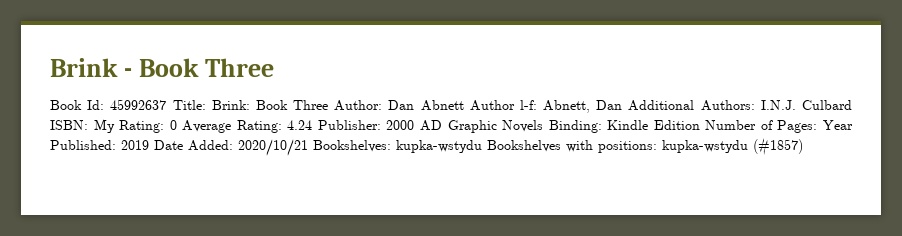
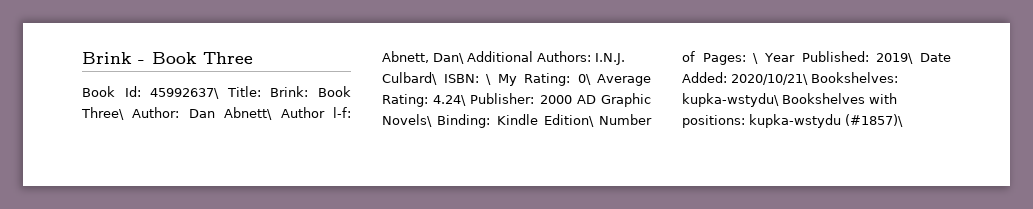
- Book Id: 45992637 Title: Brink: Book Three Author: Dan Abnett Author l-f: Abnett, Dan Additional Authors: I.N.J. Culbard ISBN: My Rating: 0 Average Rating: 4.24 Publisher: 2000 AD Graphic Novels Binding: Kindle Edition Number of Pages: Year Published: 2019 Date Added: 2020/10/21 Bookshelves: kupka-wstydu Bookshelves with positions: kupka-wstydu (#1857)
+ Book Id: 45992637\ Title: Brink: Book Three\ Author: Dan Abnett\ Author l-f: Abnett, Dan\ Additional Authors: I.N.J. Culbard\ ISBN: \ My Rating: 0\ Average Rating: 4.24\ Publisher: 2000 AD Graphic Novels\ Binding: Kindle Edition\ Number of Pages: \ Year Published: 2019\ Date Added: 2020/10/21\ Bookshelves: kupka-wstydu\ Bookshelves with positions: kupka-wstydu (#1857)\

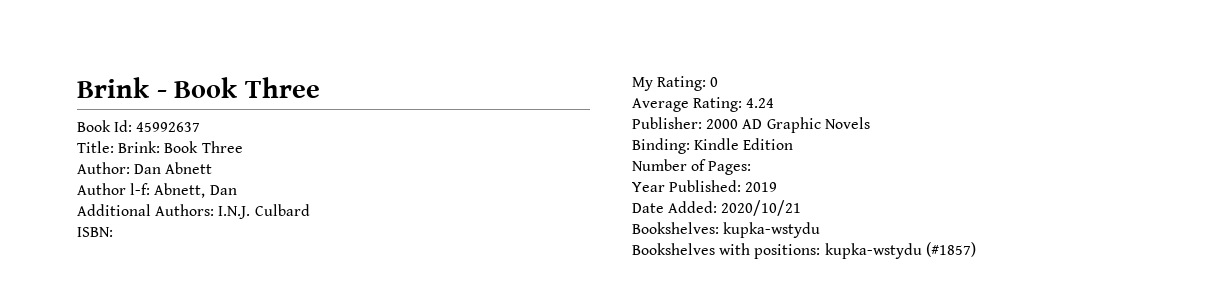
- Book Id: 45992637\ Title: Brink: Book Three\ Author: Dan Abnett\ Author l-f: Abnett, Dan\ Additional Authors: I.N.J. Culbard\ ISBN: \ My Rating: 0\ Average Rating: 4.24\ Publisher: 2000 AD Graphic Novels\ Binding: Kindle Edition\ Number of Pages: \ Year Published: 2019\ Date Added: 2020/10/21\ Bookshelves: kupka-wstydu\ Bookshelves with positions: kupka-wstydu (#1857)\
+ Book Id: 45992637
+ Title: Brink: Book Three
+ Author: Dan Abnett
+ Author l-f: Abnett, Dan
+ Additional Authors: I.N.J. Culbard
+ ISBN:
+ My Rating: 0
+ Average Rating: 4.24
+ Publisher: 2000 AD Graphic Novels
+ Binding: Kindle Edition
+ Number of Pages:
+ Year Published: 2019
+ Date Added: 2020/10/21
+ Bookshelves: kupka-wstydu
+ Bookshelves with positions: kupka-wstydu (#1857)

